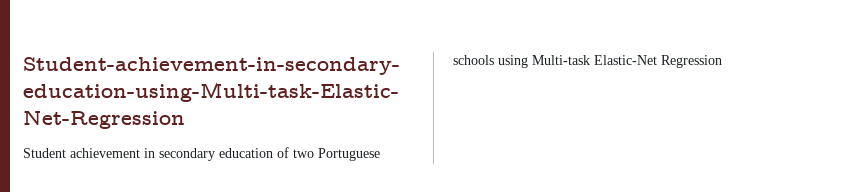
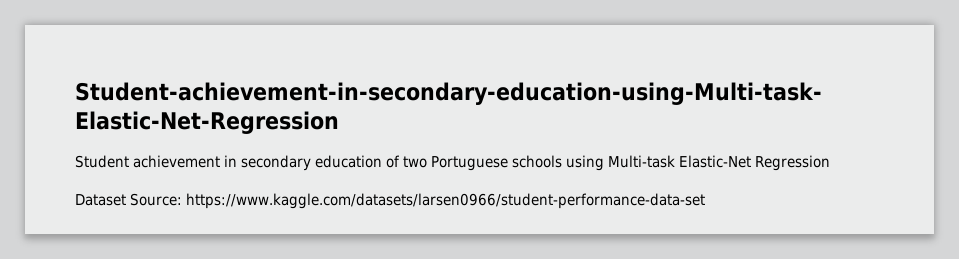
+ Dataset Source: https://www.kaggle.com/datasets/larsen0966/student-performance-data-set

